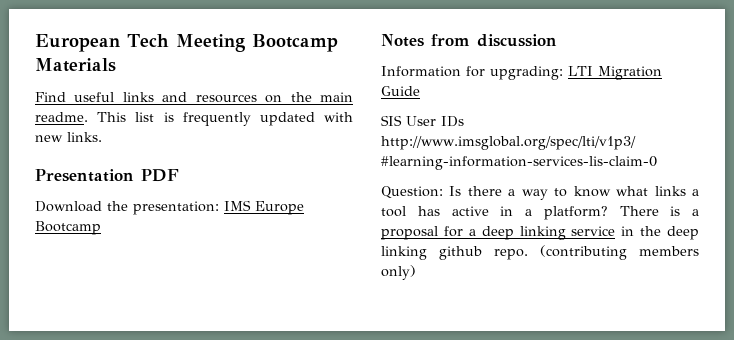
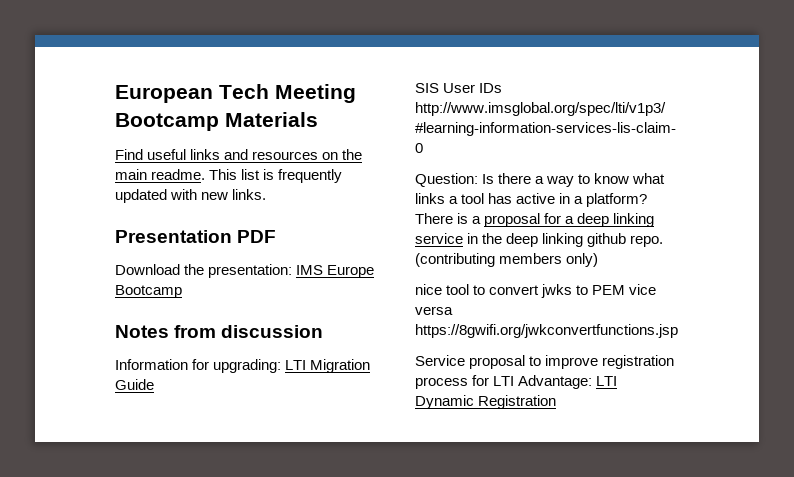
+ nice tool to convert jwks to PEM vice versa https://8gwifi.org/jwkconvertfunctions.jsp
+ Service proposal to improve registration process for LTI Advantage: LTI Dynamic Registration

